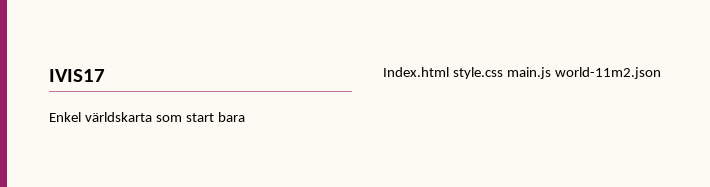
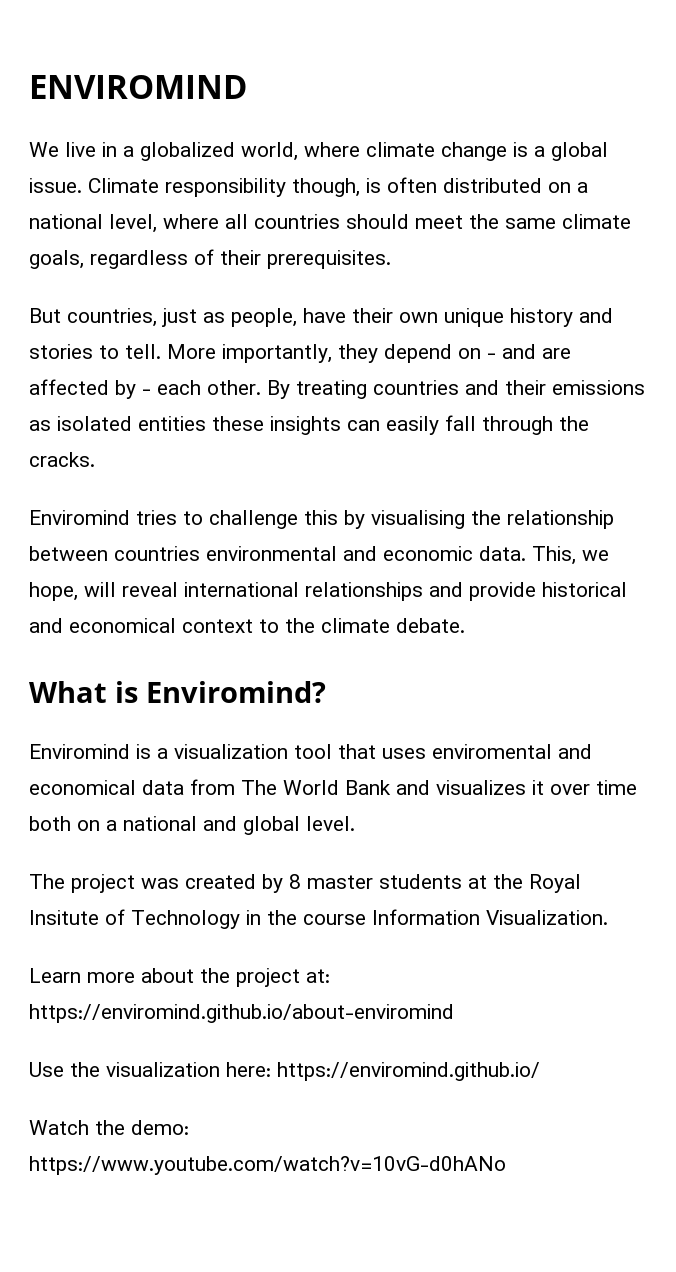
- IVIS17
- Enkel världskarta som start bara
- Index.html style.css main.js world-11m2.json
+ ENVIROMIND
+ We live in a globalized world, where climate change is a global issue. Climate responsibility though, is often distributed on a national level, where all countries should meet the same climate goals, regardless of their prerequisites.
+ But countries, just as people, have their own unique history and stories to tell. More importantly, they depend on - and are affected by - each other. By treating countries and their emissions as isolated entities these insights can easily fall through the cracks.
+ Enviromind tries to challenge this by visualising the relationship between countries environmental and economic data. This, we hope, will reveal international relationships and provide historical and economical context to the climate debate.
+ What is Enviromind?
+ Enviromind is a visualization tool that uses enviromental and economical data from The World Bank and visualizes it over time both on a national and global level.
+ The project was created by 8 master students at the Royal Insitute of Technology in the course Information Visualization.
+ Learn more about the project at: https://enviromind.github.io/about-enviromind
+ Use the visualization here: https://enviromind.github.io/
+ Watch the demo: https://www.youtube.com/watch?v=10vG-d0hANo

